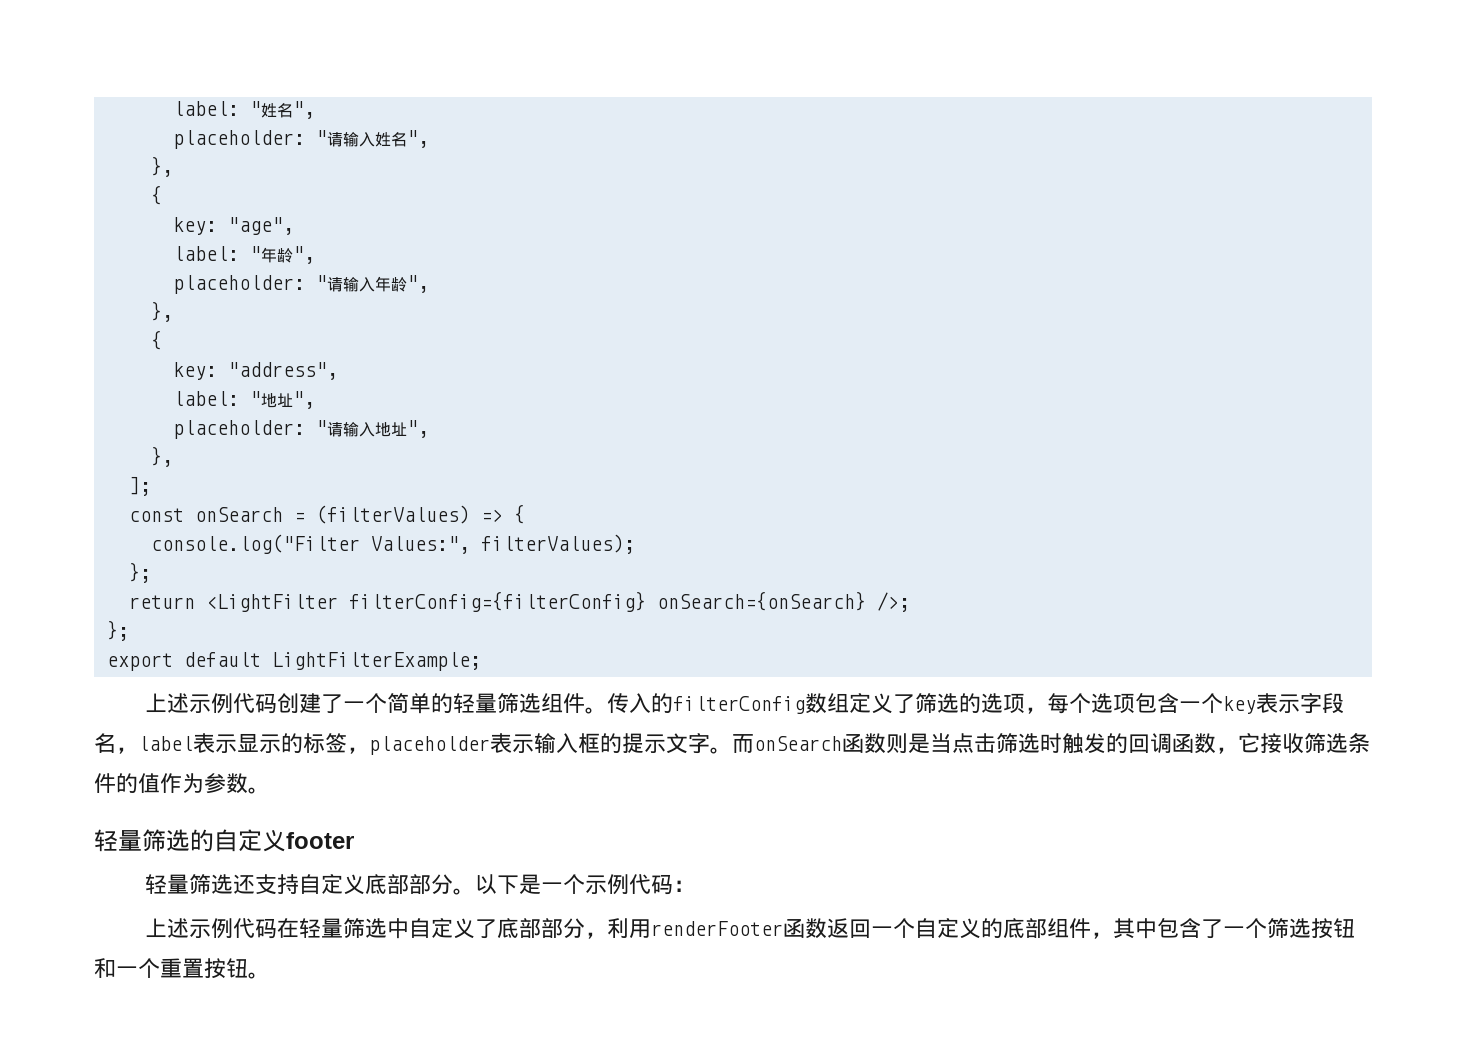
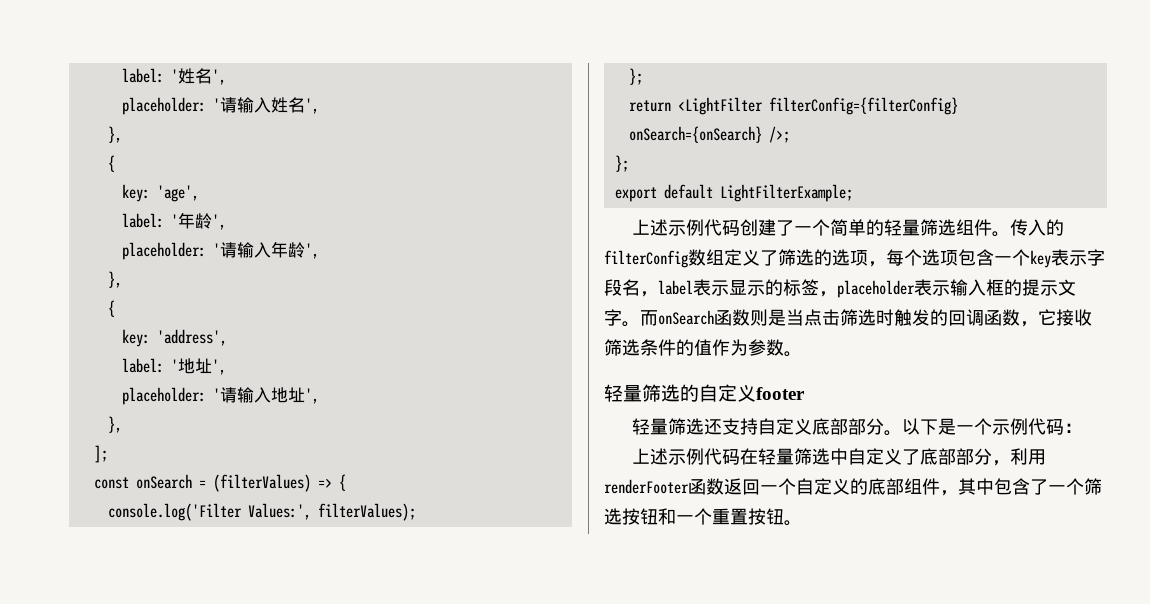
- label: "姓名",
- placeholder: "请输入姓名",
+ label: '姓名',
+ placeholder: '请输入姓名',
  },
  {
- key: "age",
- label: "年龄",
- placeholder: "请输入年龄",
+ key: 'age',
+ label: '年龄',
+ placeholder: '请输入年龄',
  },
  {
- key: "address",
- label: "地址",
- placeholder: "请输入地址",
+ key: 'address',
+ label: '地址',
+ placeholder: '请输入地址',
- console.log("Filter Values:", filterValues);
+ console.log('Filter Values:', filterValues);

